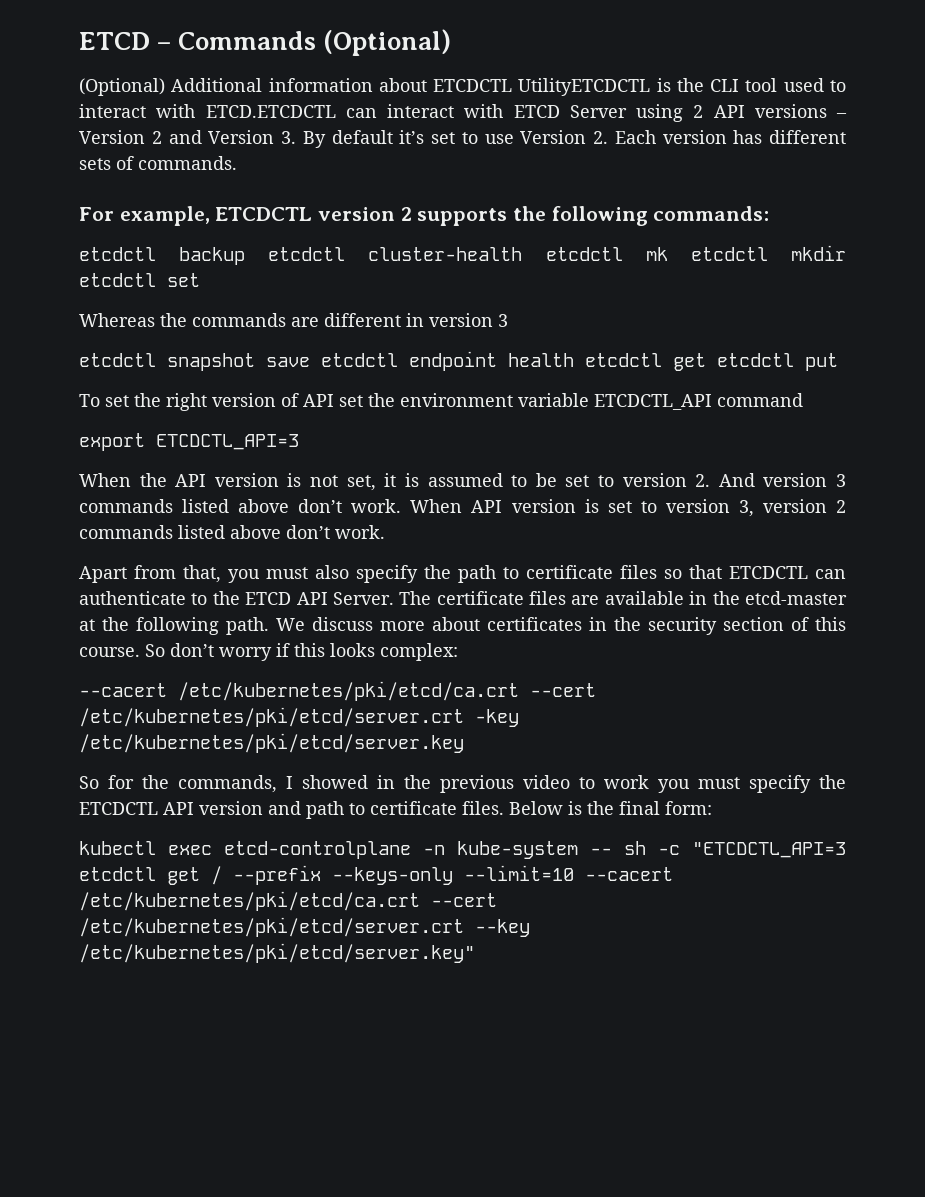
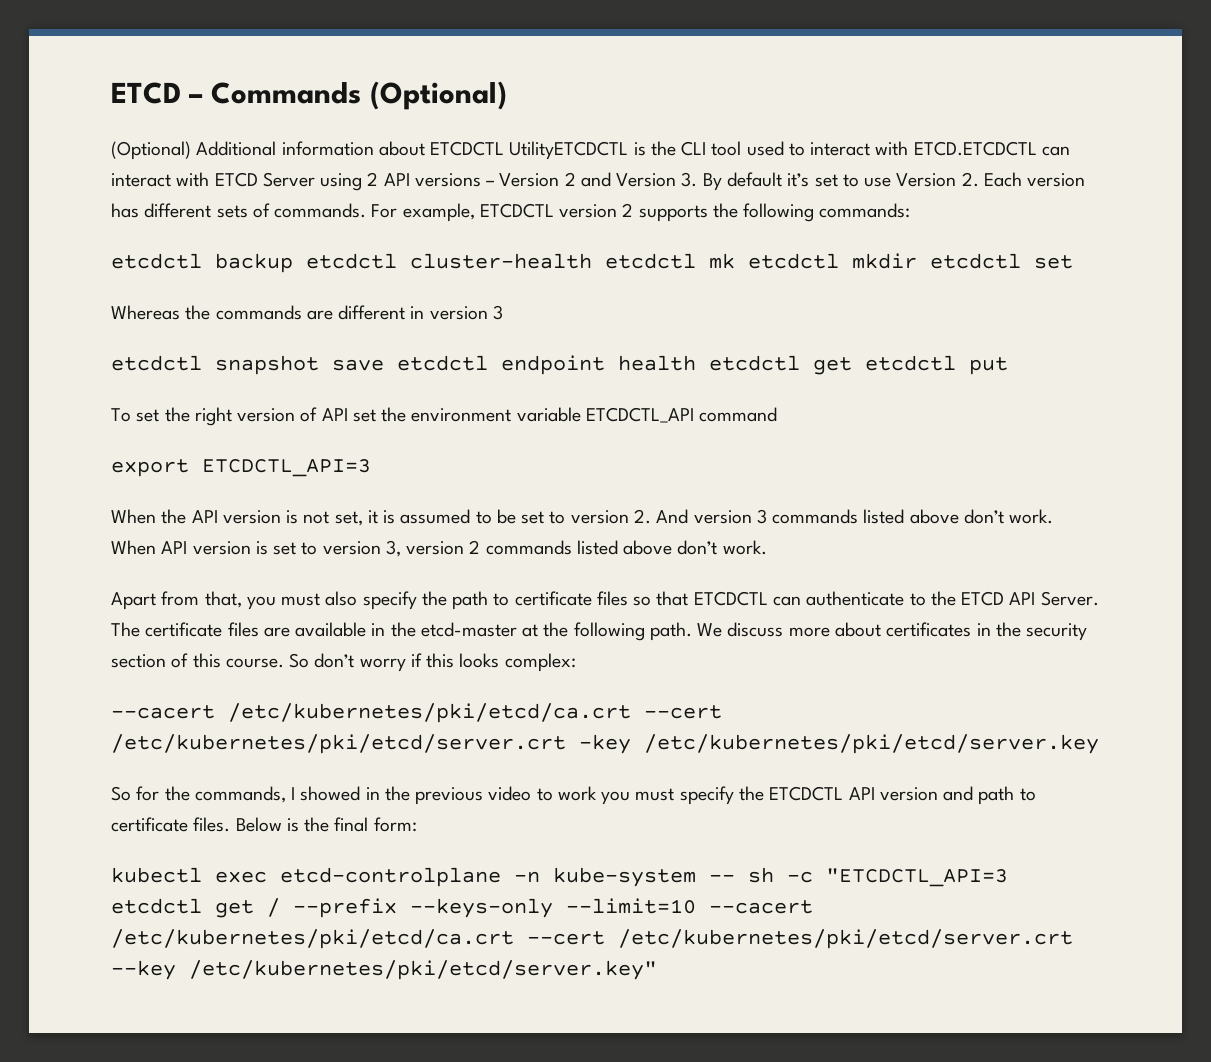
- (Optional) Additional information about ETCDCTL UtilityETCDCTL is the CLI tool used to interact with ETCD.ETCDCTL can interact with ETCD Server using 2 API versions – Version 2 and Version 3. By default it’s set to use Version 2. Each version has different sets of commands.
- For example, ETCDCTL version 2 supports the following commands:
+ (Optional) Additional information about ETCDCTL UtilityETCDCTL is the CLI tool used to interact with ETCD.ETCDCTL can interact with ETCD Server using 2 API versions – Version 2 and Version 3. By default it’s set to use Version 2. Each version has different sets of commands. For example, ETCDCTL version 2 supports the following commands:

